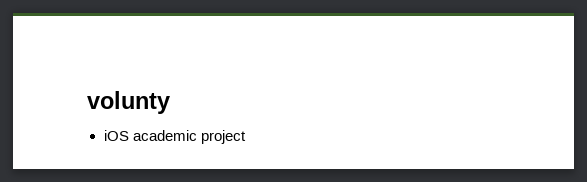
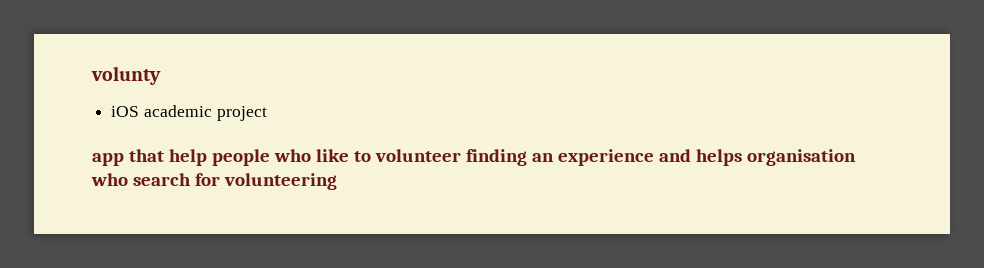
+ app that help people who like to volunteer finding an experience and helps organisation who search for volunteering

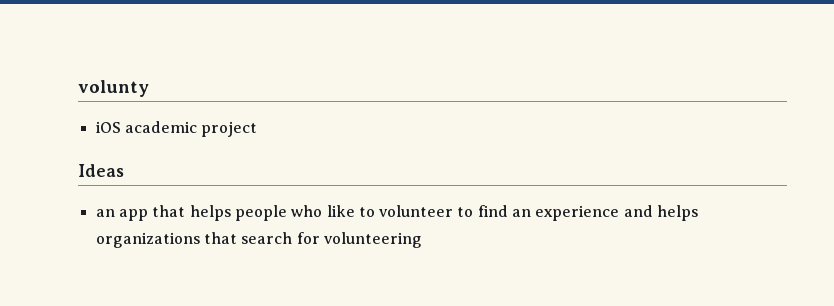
- app that help people who like to volunteer finding an experience and helps organisation who search for volunteering
+ Ideas
+ an app that helps people who like to volunteer to find an experience and helps organizations that search for volunteering

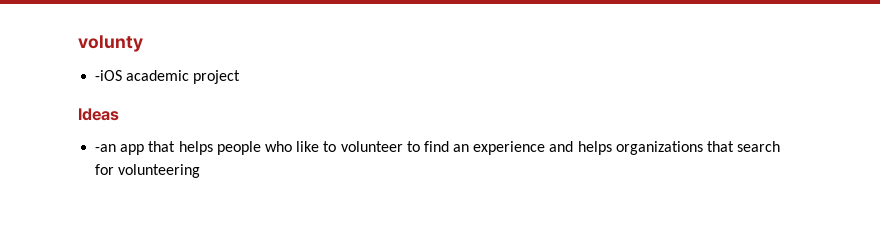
- iOS academic project
+ -iOS academic project
- an app that helps people who like to volunteer to find an experience and helps organizations that search for volunteering
+ -an app that helps people who like to volunteer to find an experience and helps organizations that search for volunteering

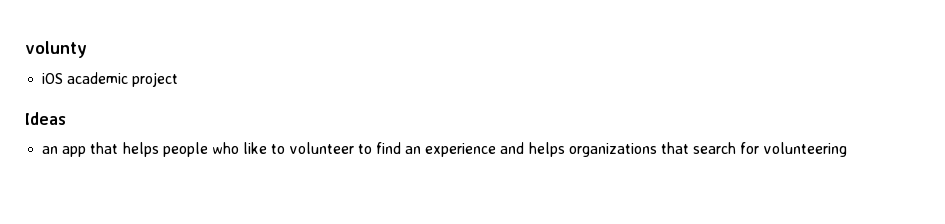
- -iOS academic project
+ iOS academic project
- -an app that helps people who like to volunteer to find an experience and helps organizations that search for volunteering
+ an app that helps people who like to volunteer to find an experience and helps organizations that search for volunteering

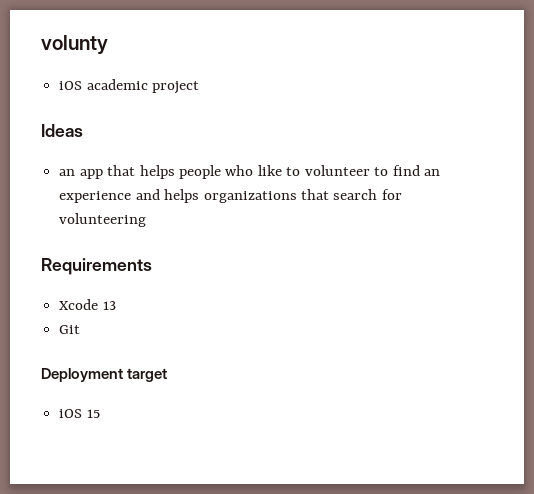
+ Requirements
+ Xcode 13
+ Git
+ Deployment target
+ iOS 15

